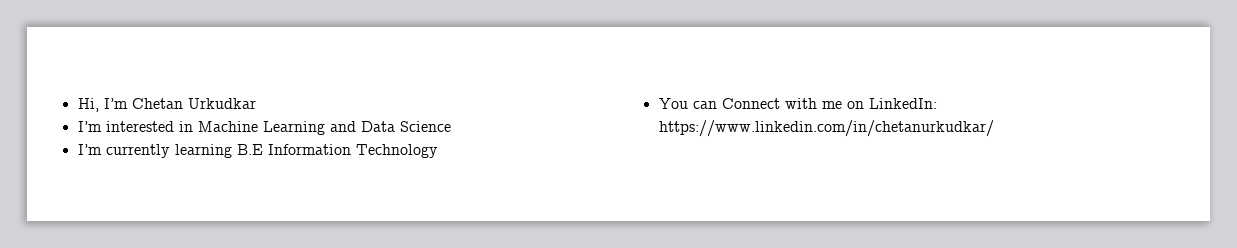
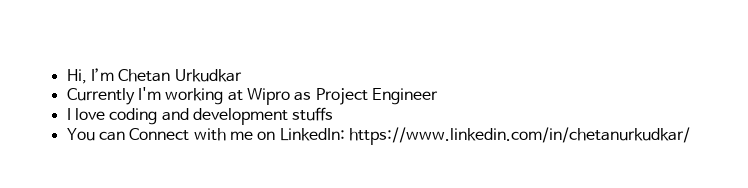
- I’m interested in Machine Learning and Data Science
- I’m currently learning B.E Information Technology
+ Currently I'm working at Wipro as Project Engineer
+ I love coding and development stuffs

